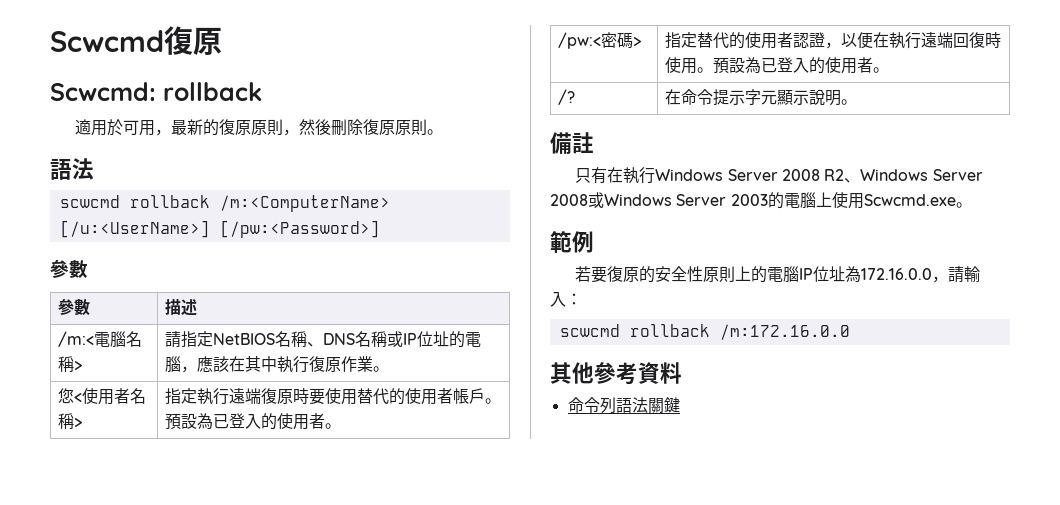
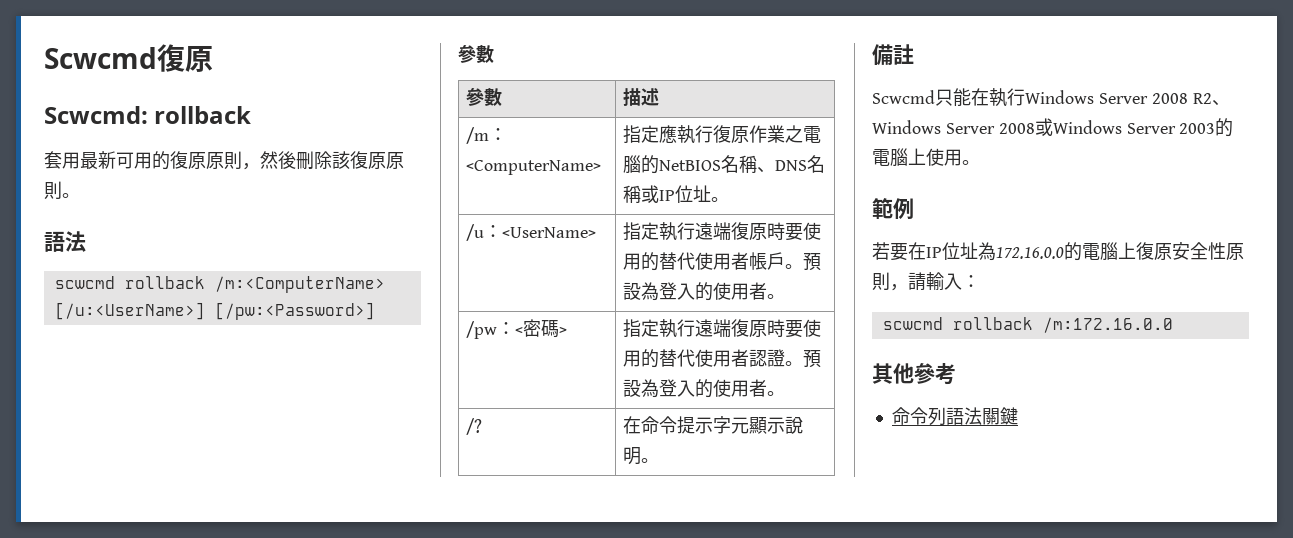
- 適用於可用，最新的復原原則，然後刪除復原原則。
+ 套用最新可用的復原原則，然後刪除該復原原則。
- /m:<電腦名稱> | 請指定NetBIOS名稱、DNS名稱或IP位址的電腦，應該在其中執行復原作業。
- 您<使用者名稱> | 指定執行遠端復原時要使用替代的使用者帳戶。預設為已登入的使用者。
- /pw:<密碼> | 指定替代的使用者認證，以便在執行遠端回復時使用。預設為已登入的使用者。
+ /m：<ComputerName> | 指定應執行復原作業之電腦的NetBIOS名稱、DNS名稱或IP位址。
+ /u：<UserName> | 指定執行遠端復原時要使用的替代使用者帳戶。預設為登入的使用者。
+ /pw：<密碼> | 指定執行遠端復原時要使用的替代使用者認證。預設為登入的使用者。
- 只有在執行Windows Server 2008 R2、Windows Server 2008或Windows Server 2003的電腦上使用Scwcmd.exe。
+ Scwcmd只能在執行Windows Server 2008 R2、Windows Server 2008或Windows Server 2003的電腦上使用。
- 若要復原的安全性原則上的電腦IP位址為172.16.0.0，請輸入：
+ 若要在IP位址為172.16.0.0的電腦上復原安全性原則，請輸入：
- 其他參考資料
+ 其他參考

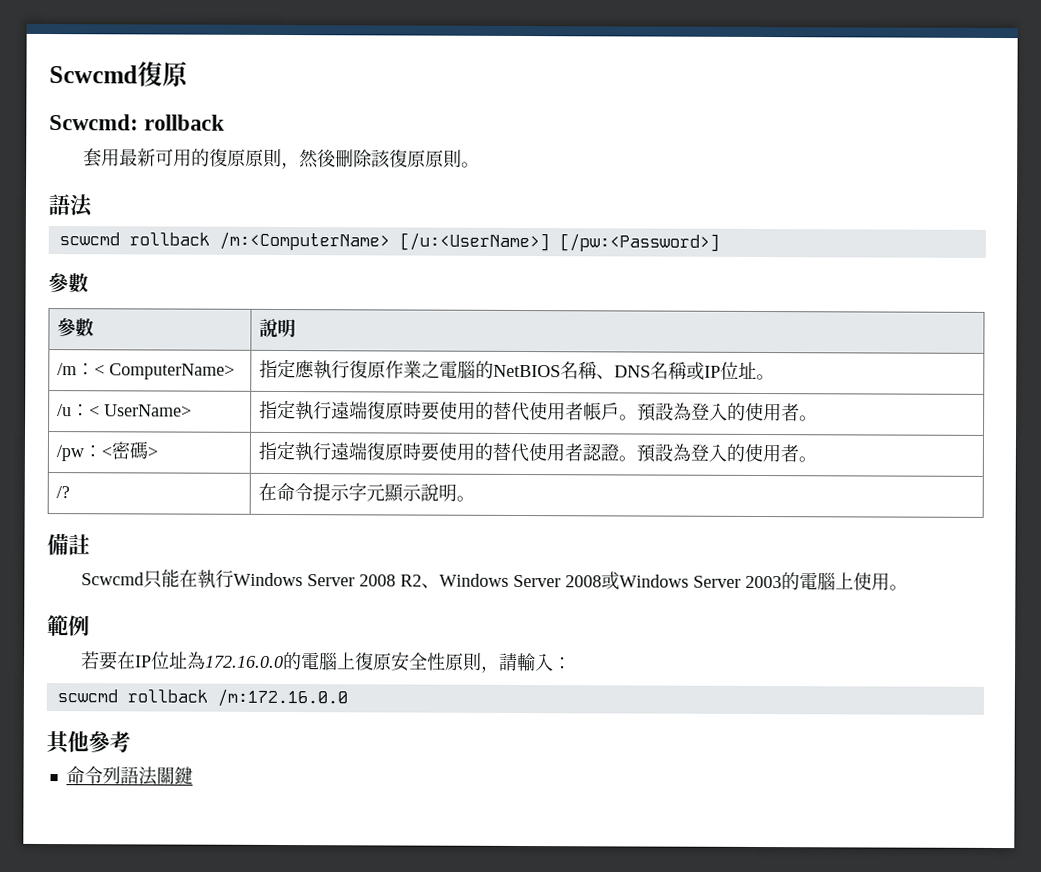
- 參數 | 描述
+ 參數 | 說明
- /m：<ComputerName> | 指定應執行復原作業之電腦的NetBIOS名稱、DNS名稱或IP位址。
+ /m：< ComputerName> | 指定應執行復原作業之電腦的NetBIOS名稱、DNS名稱或IP位址。
- /u：<UserName> | 指定執行遠端復原時要使用的替代使用者帳戶。預設為登入的使用者。
+ /u：< UserName> | 指定執行遠端復原時要使用的替代使用者帳戶。預設為登入的使用者。

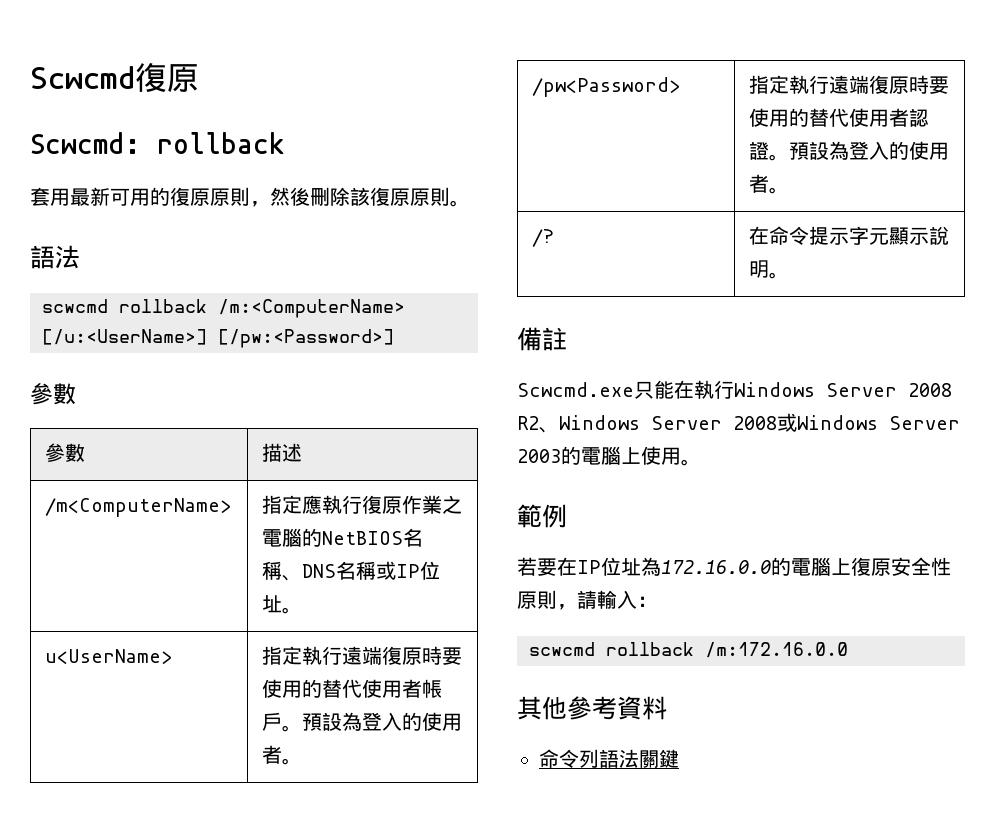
- 參數 | 說明
- /m：< ComputerName> | 指定應執行復原作業之電腦的NetBIOS名稱、DNS名稱或IP位址。
+ 參數 | 描述
+ /m<ComputerName> | 指定應執行復原作業之電腦的NetBIOS名稱、DNS名稱或IP位址。
- /u：< UserName> | 指定執行遠端復原時要使用的替代使用者帳戶。預設為登入的使用者。
+ u<UserName> | 指定執行遠端復原時要使用的替代使用者帳戶。預設為登入的使用者。
- /pw：<密碼> | 指定執行遠端復原時要使用的替代使用者認證。預設為登入的使用者。
+ /pw<Password> | 指定執行遠端復原時要使用的替代使用者認證。預設為登入的使用者。
- Scwcmd只能在執行Windows Server 2008 R2、Windows Server 2008或Windows Server 2003的電腦上使用。
+ Scwcmd.exe只能在執行Windows Server 2008 R2、Windows Server 2008或Windows Server 2003的電腦上使用。
- 其他參考
+ 其他參考資料

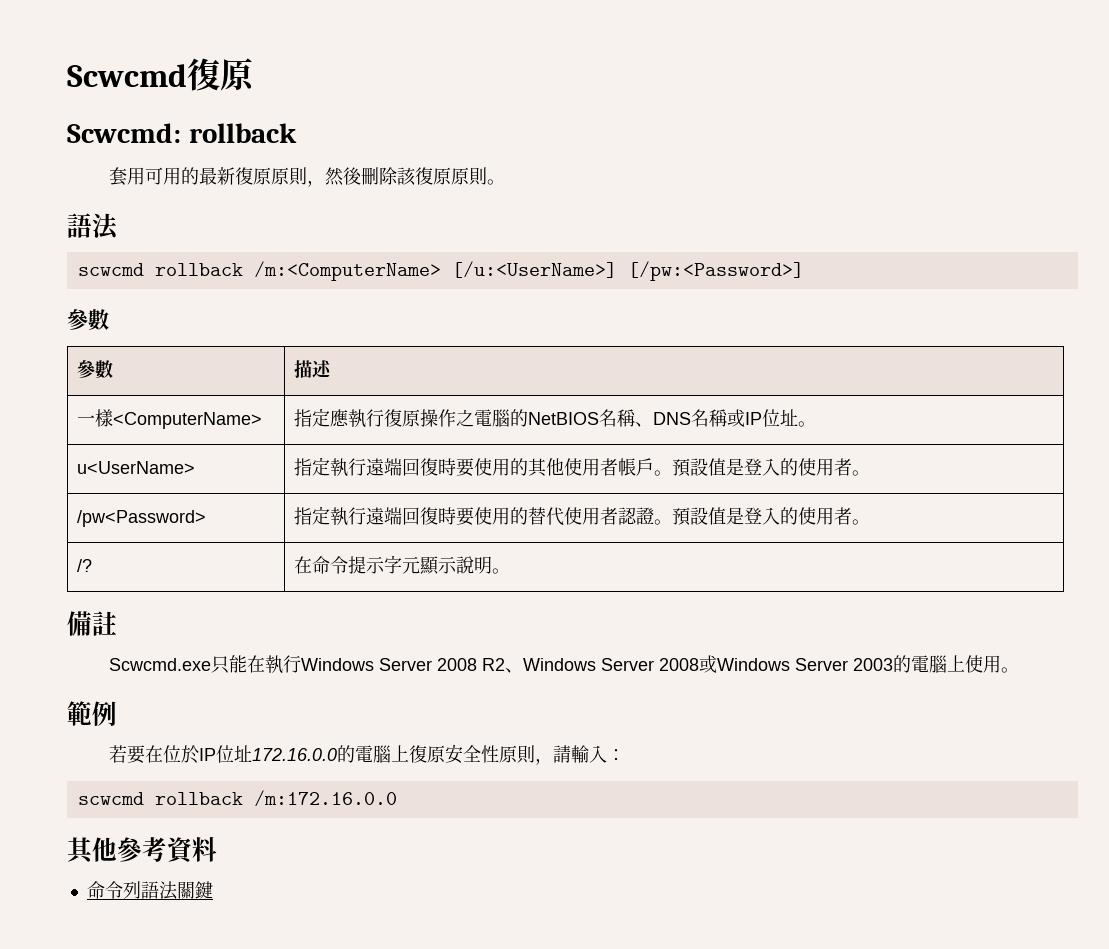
- 套用最新可用的復原原則，然後刪除該復原原則。
+ 套用可用的最新復原原則，然後刪除該復原原則。
- /m<ComputerName> | 指定應執行復原作業之電腦的NetBIOS名稱、DNS名稱或IP位址。
+ 一樣<ComputerName> | 指定應執行復原操作之電腦的NetBIOS名稱、DNS名稱或IP位址。
- u<UserName> | 指定執行遠端復原時要使用的替代使用者帳戶。預設為登入的使用者。
+ u<UserName> | 指定執行遠端回復時要使用的其他使用者帳戶。預設值是登入的使用者。
- /pw<Password> | 指定執行遠端復原時要使用的替代使用者認證。預設為登入的使用者。
+ /pw<Password> | 指定執行遠端回復時要使用的替代使用者認證。預設值是登入的使用者。
- 若要在IP位址為172.16.0.0的電腦上復原安全性原則，請輸入：
+ 若要在位於IP位址172.16.0.0的電腦上復原安全性原則，請輸入：

